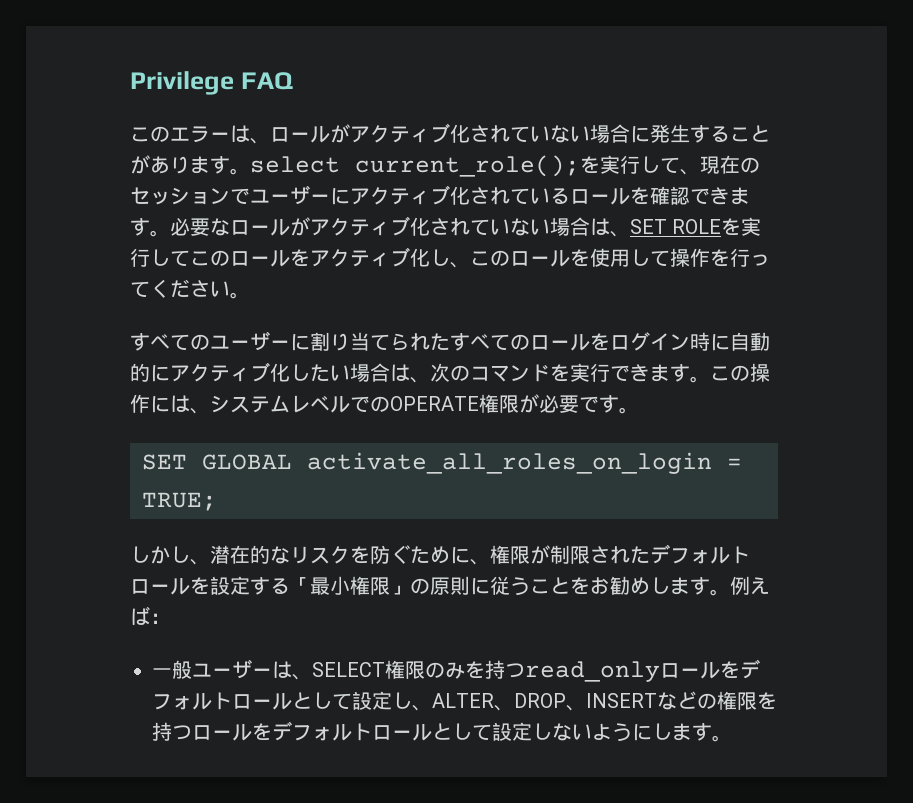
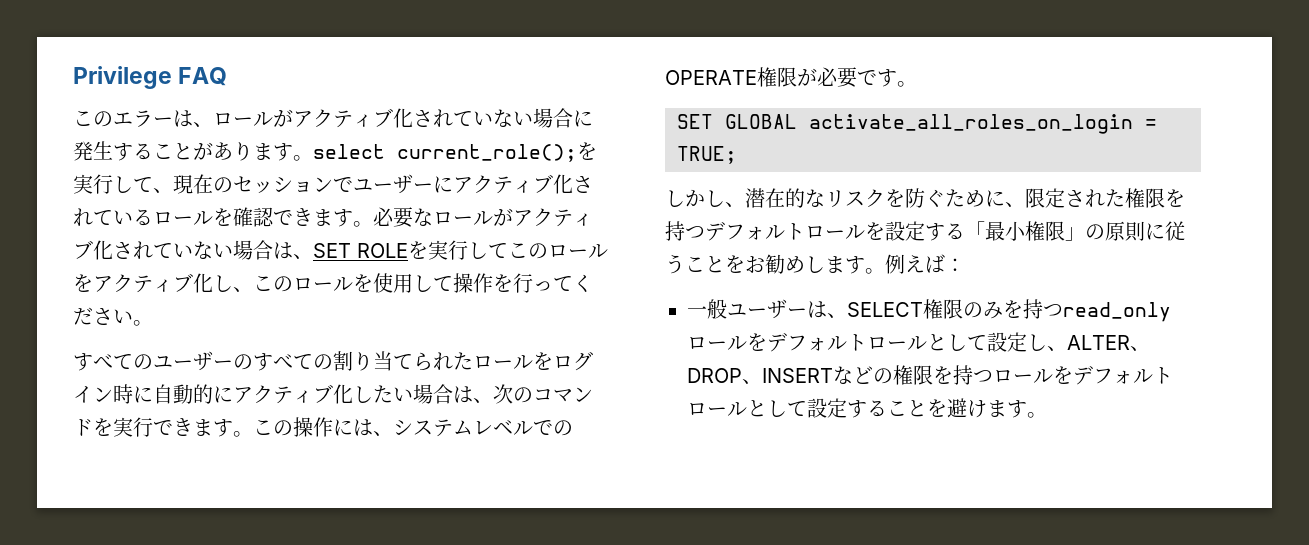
- すべてのユーザーに割り当てられたすべてのロールをログイン時に自動的にアクティブ化したい場合は、次のコマンドを実行できます。
+ すべてのユーザーのすべての割り当てられたロールをログイン時に自動的にアクティブ化したい場合は、次のコマンドを実行できます。
- しかし、潜在的なリスクを防ぐために、権限が制限されたデフォルトロールを設定する「最小権限」の原則に従うことをお勧めします。
+ しかし、潜在的なリスクを防ぐために、限定された権限を持つデフォルトロールを設定する「最小権限」の原則に従うことをお勧めします。
- 一般ユーザーは、SELECT権限のみを持つread_onlyロールをデフォルトロールとして設定し、ALTER、DROP、INSERTなどの権限を持つロールをデフォルトロールとして設定しないようにします。
+ 一般ユーザーは、SELECT権限のみを持つread_onlyロールをデフォルトロールとして設定し、ALTER、DROP、INSERTなどの権限を持つロールをデフォルトロールとして設定することを避けます。

